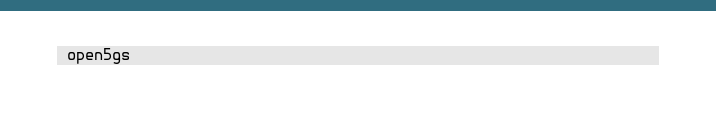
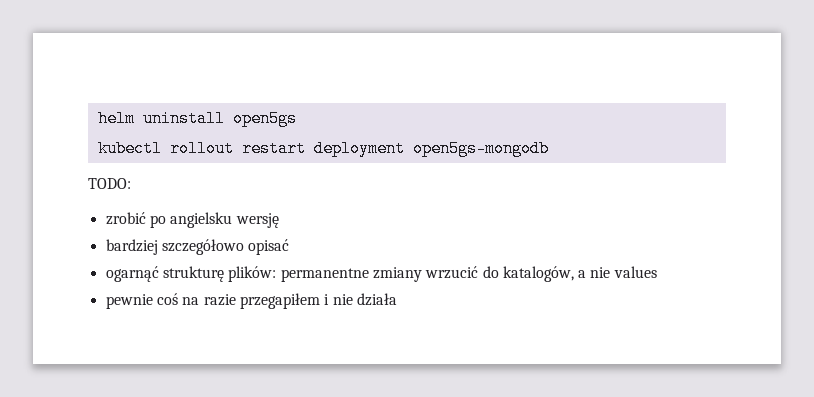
- open5gs
+ helm uninstall open5gs
+ kubectl rollout restart deployment open5gs-mongodb
+ TODO:
+ zrobić po angielsku wersję
+ bardziej szczegółowo opisać
+ ogarnąć strukturę plików: permanentne zmiany wrzucić do katalogów, a nie values
+ pewnie coś na razie przegapiłem i nie działa

